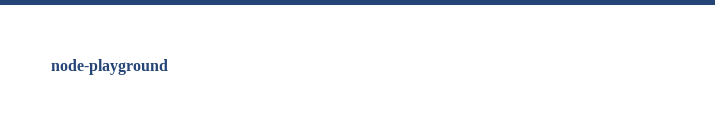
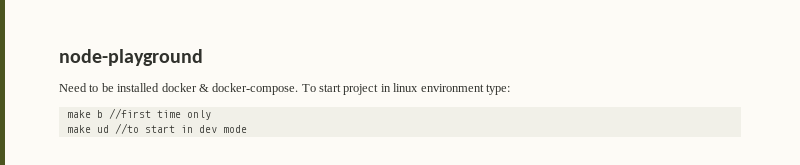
+ Need to be installed docker & docker-compose. To start project in linux environment type:
+ make b //first time only
+ make ud //to start in dev mode

